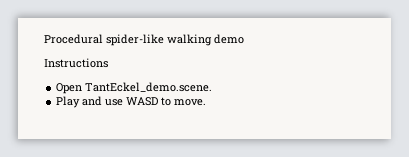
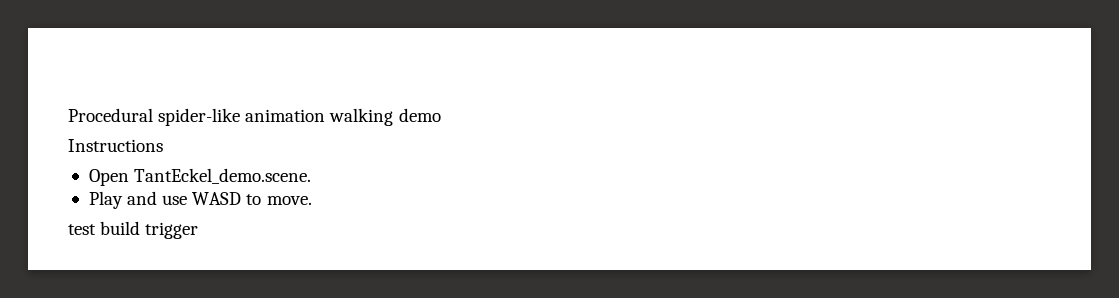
- Procedural spider-like walking demo
+ Procedural spider-like animation walking demo
+ test build trigger

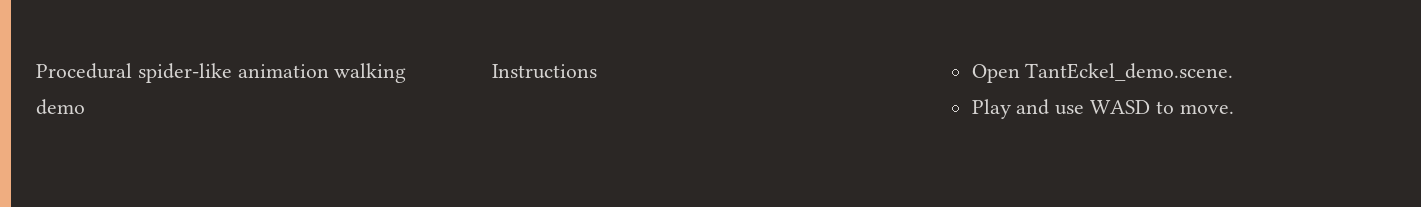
- test build trigger

